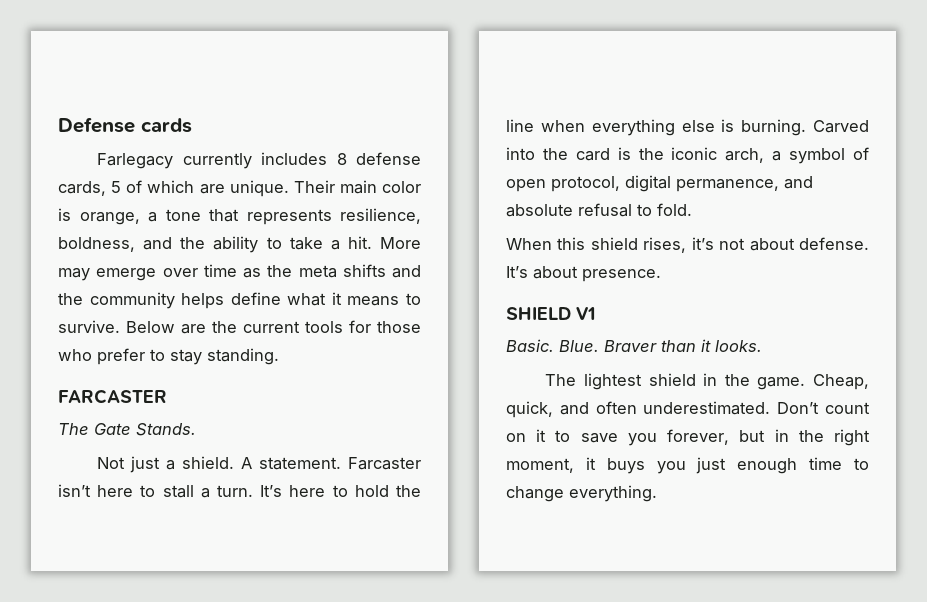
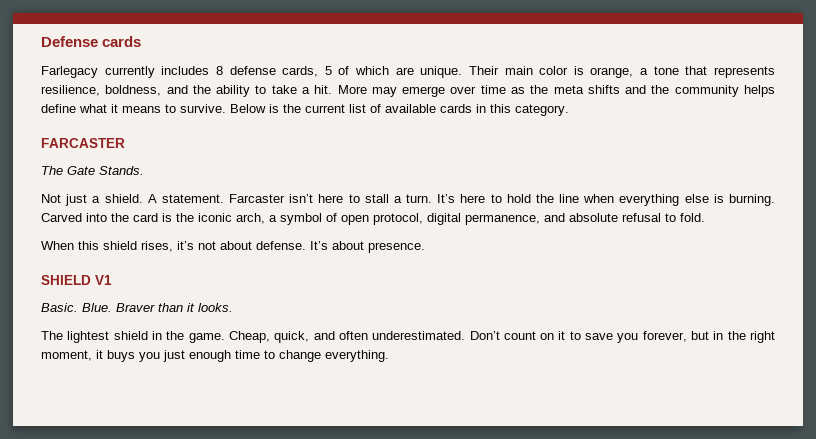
- Below are the current tools for those who prefer to stay standing.
+ Below is the current list of available cards in this category.

